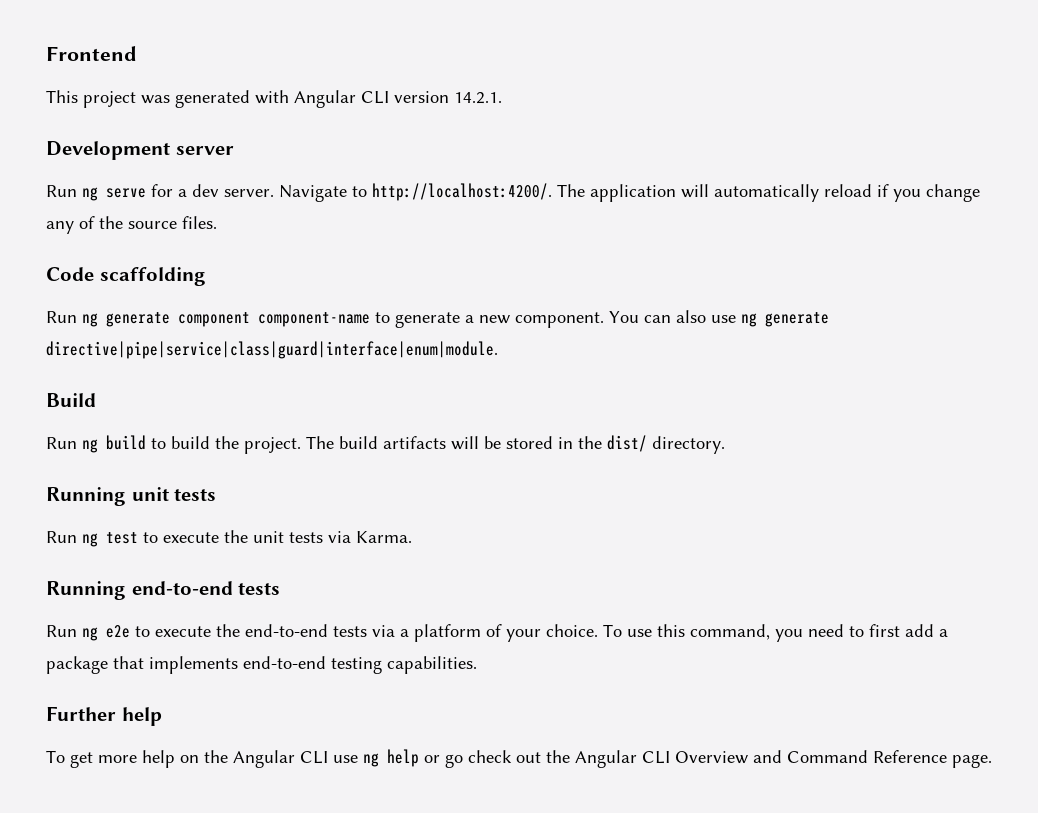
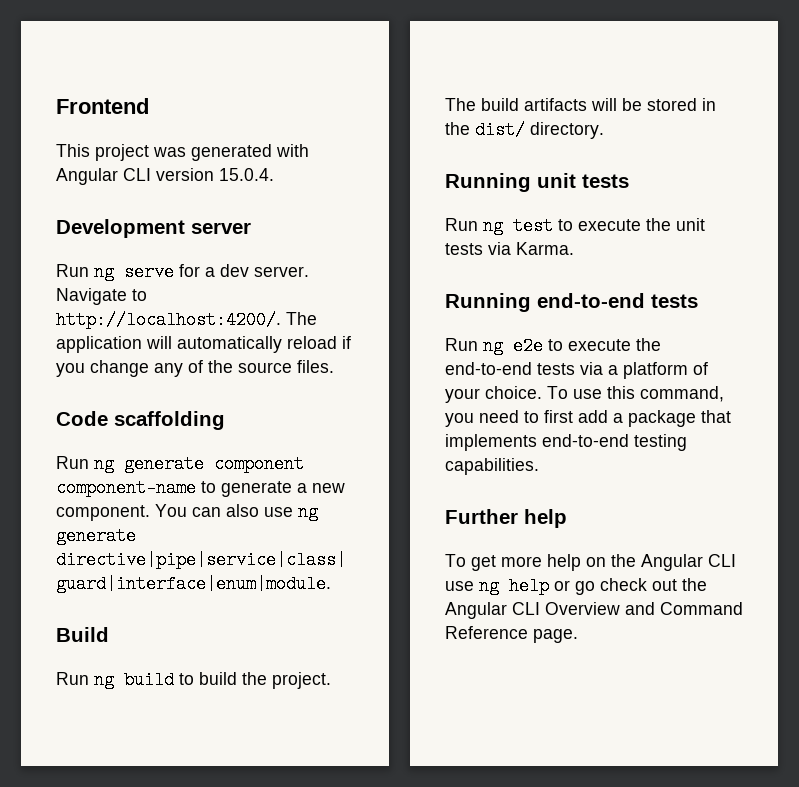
- This project was generated with Angular CLI version 14.2.1.
+ This project was generated with Angular CLI version 15.0.4.

